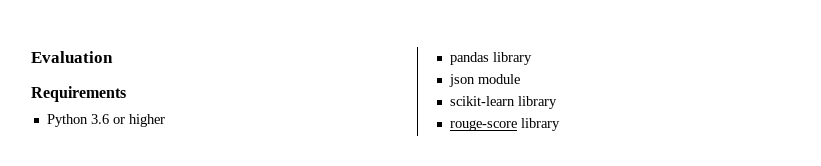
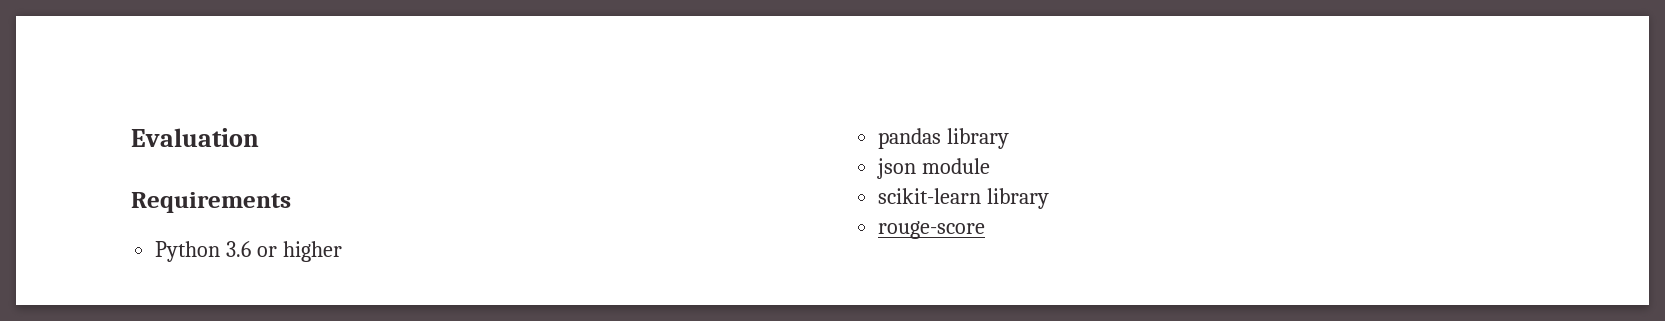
- rouge-score library
+ rouge-score

